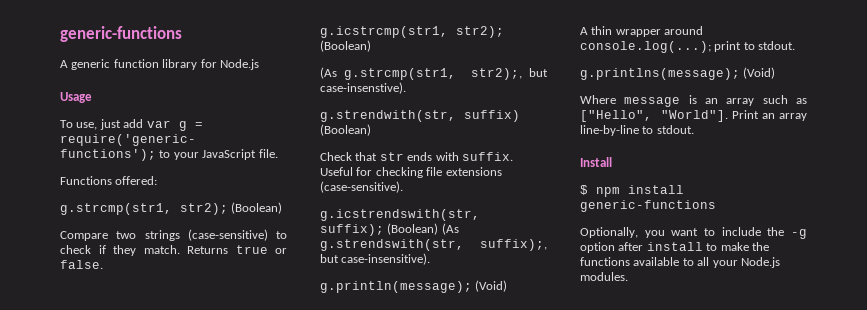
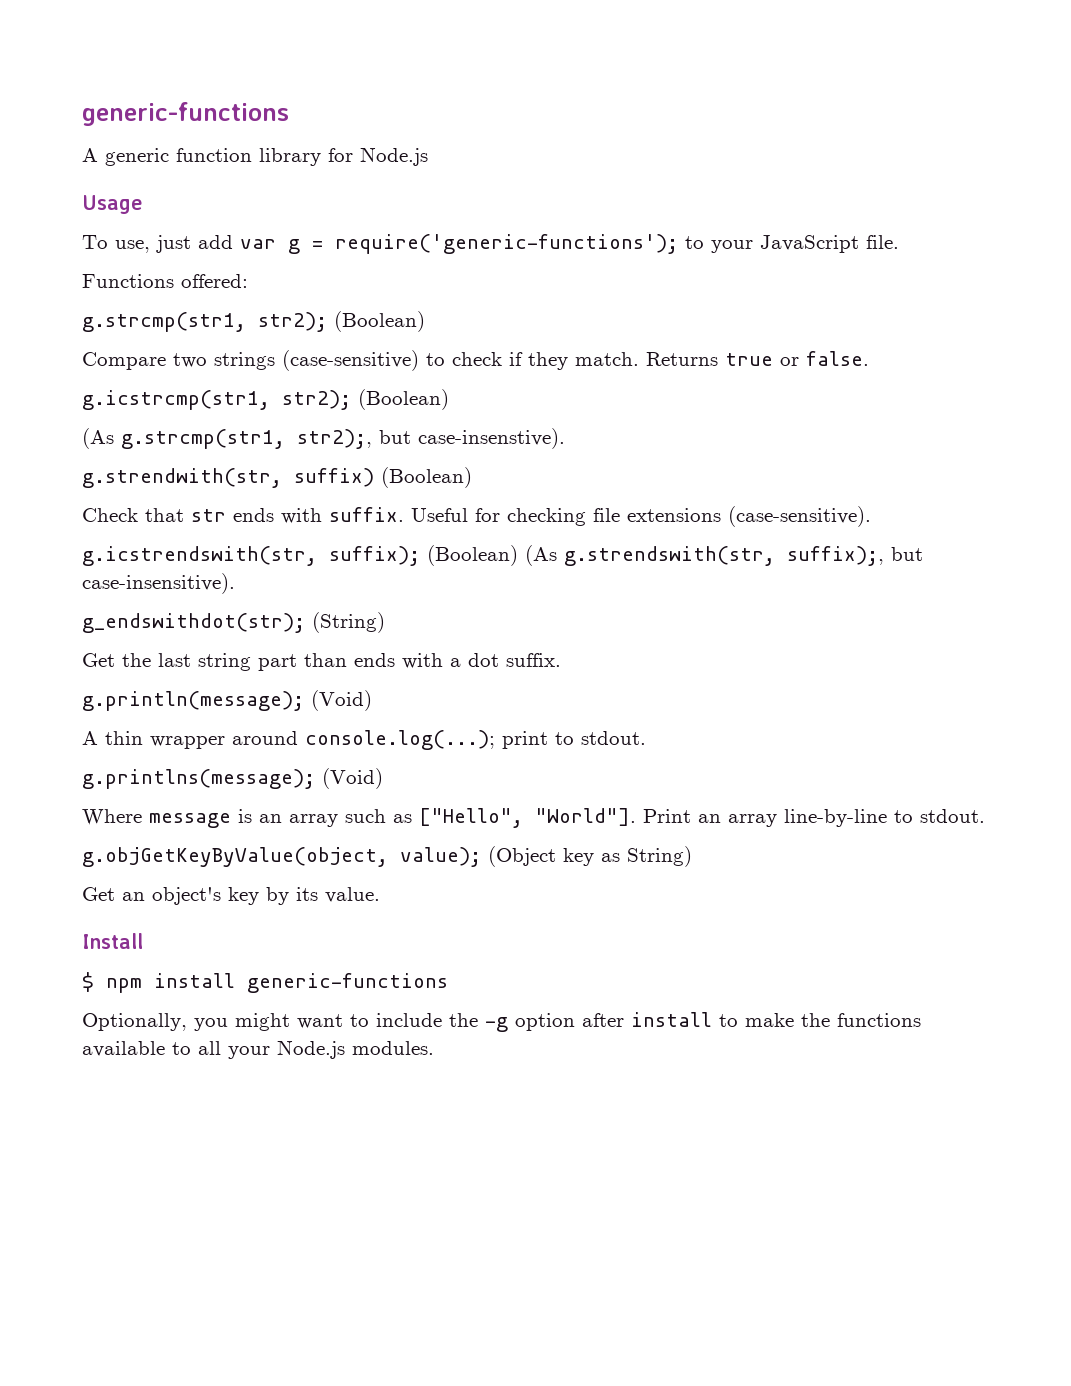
+ g_endswithdot(str); (String)
+ Get the last string part than ends with a dot suffix.
+ g.objGetKeyByValue(object, value); (Object key as String)
+ Get an object's key by its value.
- Optionally, you want to include the -g option after install to make the functions available to all your Node.js modules.
+ Optionally, you might want to include the -g option after install to make the functions available to all your Node.js modules.

